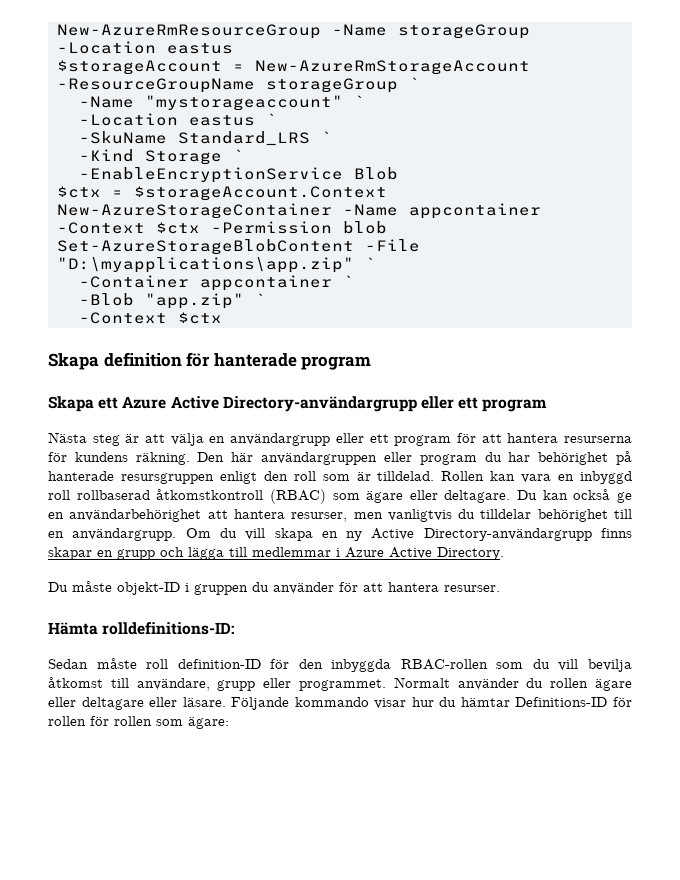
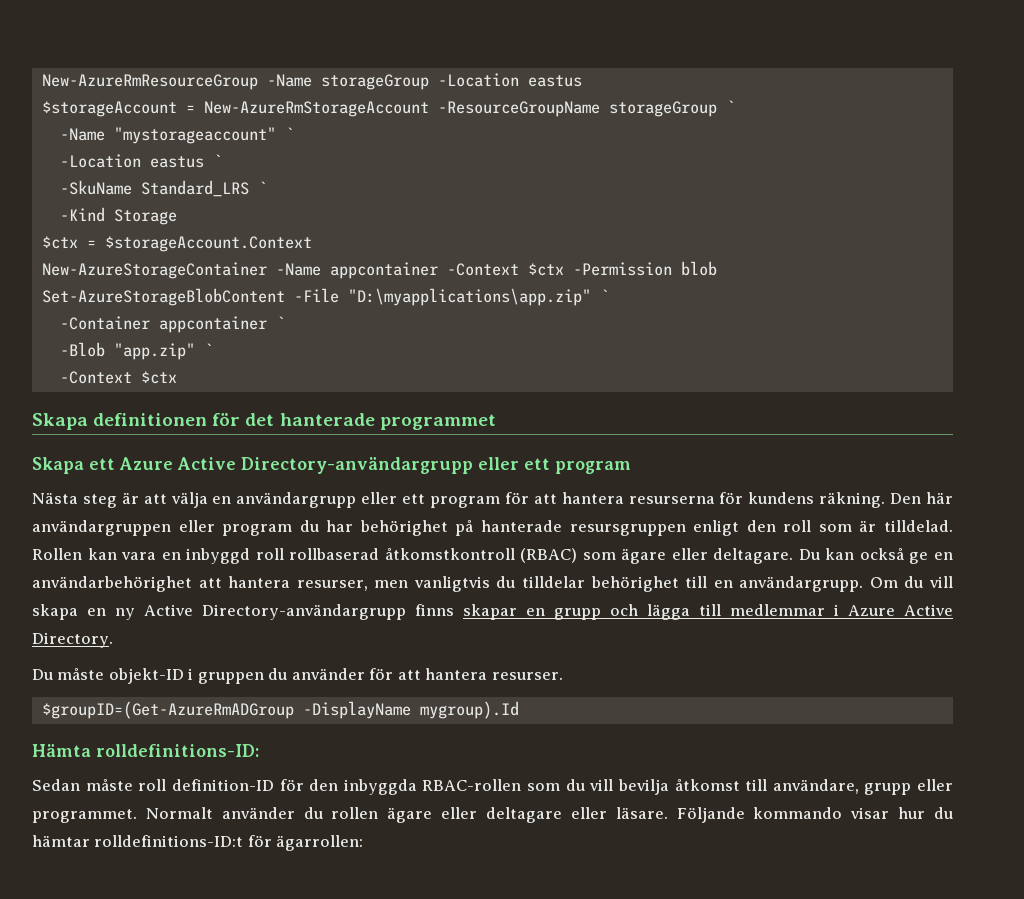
- -Kind Storage `
- -EnableEncryptionService Blob
+ -Kind Storage
- Skapa definition för hanterade program
+ Skapa definitionen för det hanterade programmet
+ $groupID=(Get-AzureRmADGroup -DisplayName mygroup).Id
- Följande kommando visar hur du hämtar Definitions-ID för rollen för rollen som ägare:
+ Följande kommando visar hur du hämtar rolldefinitions-ID:t för ägarrollen:

